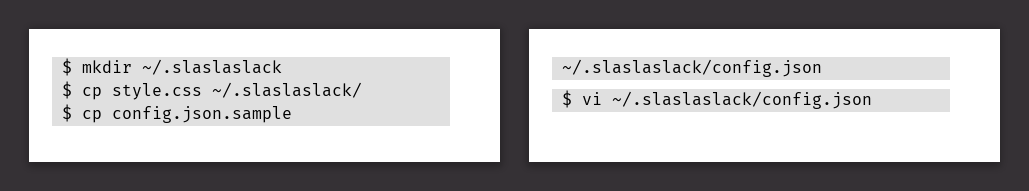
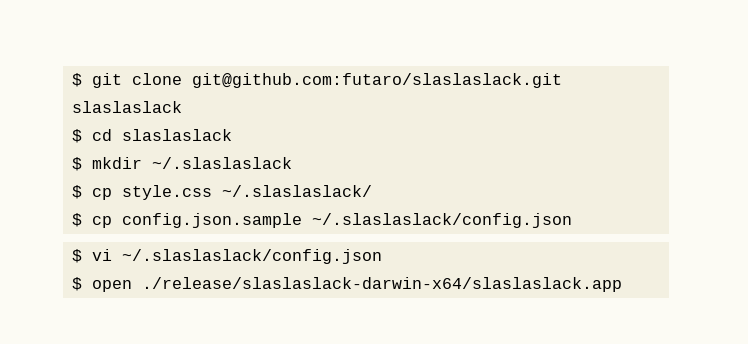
+ $ git clone git@github.com:futaro/slaslaslack.git slaslaslack
+ $ cd slaslaslack
+ $ open ./release/slaslaslack-darwin-x64/slaslaslack.app

